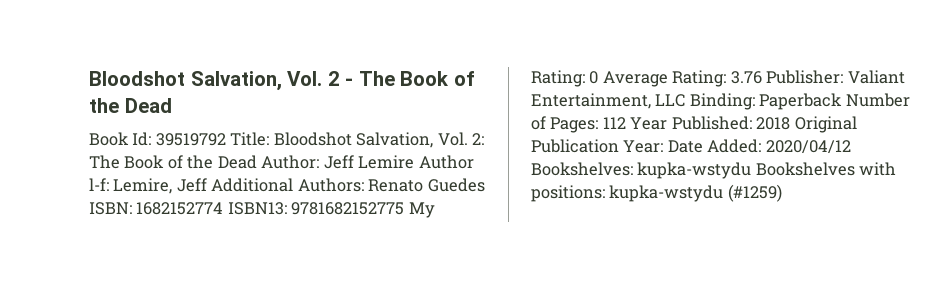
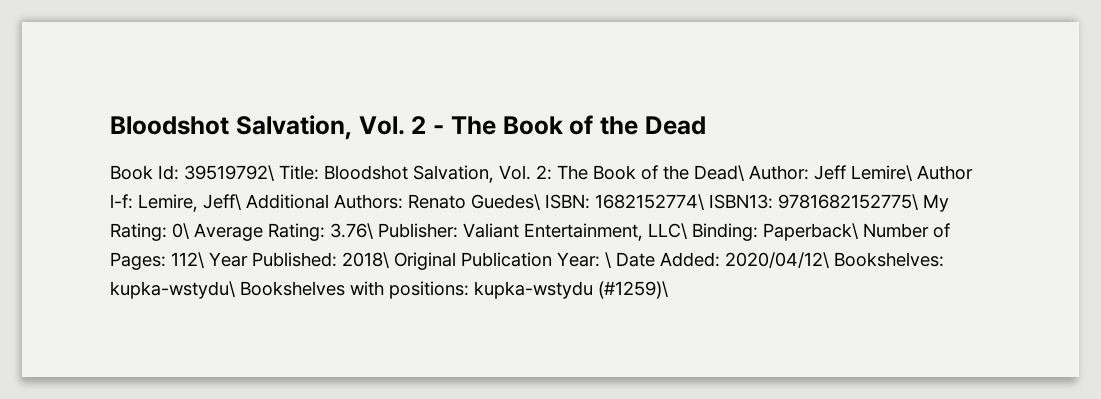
- Book Id: 39519792 Title: Bloodshot Salvation, Vol. 2: The Book of the Dead Author: Jeff Lemire Author l-f: Lemire, Jeff Additional Authors: Renato Guedes ISBN: 1682152774 ISBN13: 9781682152775 My Rating: 0 Average Rating: 3.76 Publisher: Valiant Entertainment, LLC Binding: Paperback Number of Pages: 112 Year Published: 2018 Original Publication Year: Date Added: 2020/04/12 Bookshelves: kupka-wstydu Bookshelves with positions: kupka-wstydu (#1259)
+ Book Id: 39519792\ Title: Bloodshot Salvation, Vol. 2: The Book of the Dead\ Author: Jeff Lemire\ Author l-f: Lemire, Jeff\ Additional Authors: Renato Guedes\ ISBN: 1682152774\ ISBN13: 9781682152775\ My Rating: 0\ Average Rating: 3.76\ Publisher: Valiant Entertainment, LLC\ Binding: Paperback\ Number of Pages: 112\ Year Published: 2018\ Original Publication Year: \ Date Added: 2020/04/12\ Bookshelves: kupka-wstydu\ Bookshelves with positions: kupka-wstydu (#1259)\

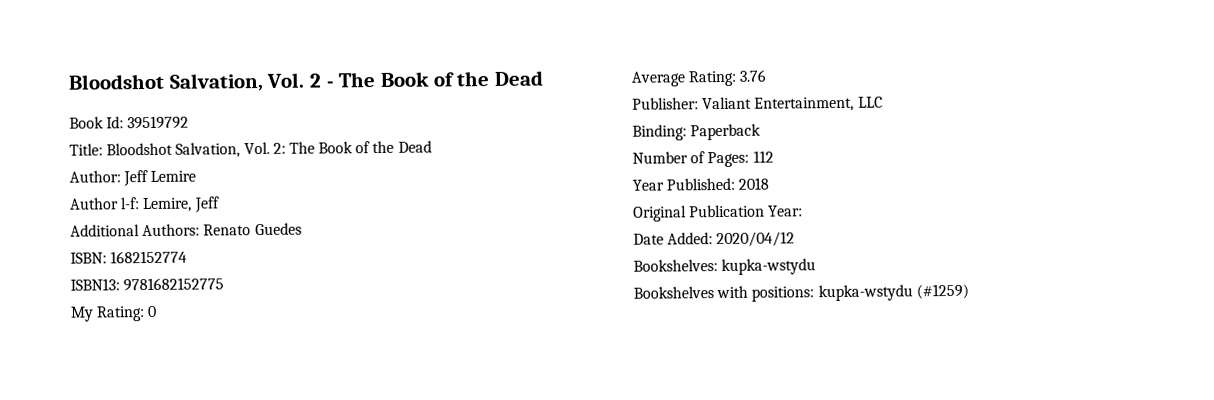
- Book Id: 39519792\ Title: Bloodshot Salvation, Vol. 2: The Book of the Dead\ Author: Jeff Lemire\ Author l-f: Lemire, Jeff\ Additional Authors: Renato Guedes\ ISBN: 1682152774\ ISBN13: 9781682152775\ My Rating: 0\ Average Rating: 3.76\ Publisher: Valiant Entertainment, LLC\ Binding: Paperback\ Number of Pages: 112\ Year Published: 2018\ Original Publication Year: \ Date Added: 2020/04/12\ Bookshelves: kupka-wstydu\ Bookshelves with positions: kupka-wstydu (#1259)\
+ Book Id: 39519792
+ Title: Bloodshot Salvation, Vol. 2: The Book of the Dead
+ Author: Jeff Lemire
+ Author l-f: Lemire, Jeff
+ Additional Authors: Renato Guedes
+ ISBN: 1682152774
+ ISBN13: 9781682152775
+ My Rating: 0
+ Average Rating: 3.76
+ Publisher: Valiant Entertainment, LLC
+ Binding: Paperback
+ Number of Pages: 112
+ Year Published: 2018
+ Original Publication Year:
+ Date Added: 2020/04/12
+ Bookshelves: kupka-wstydu
+ Bookshelves with positions: kupka-wstydu (#1259)

